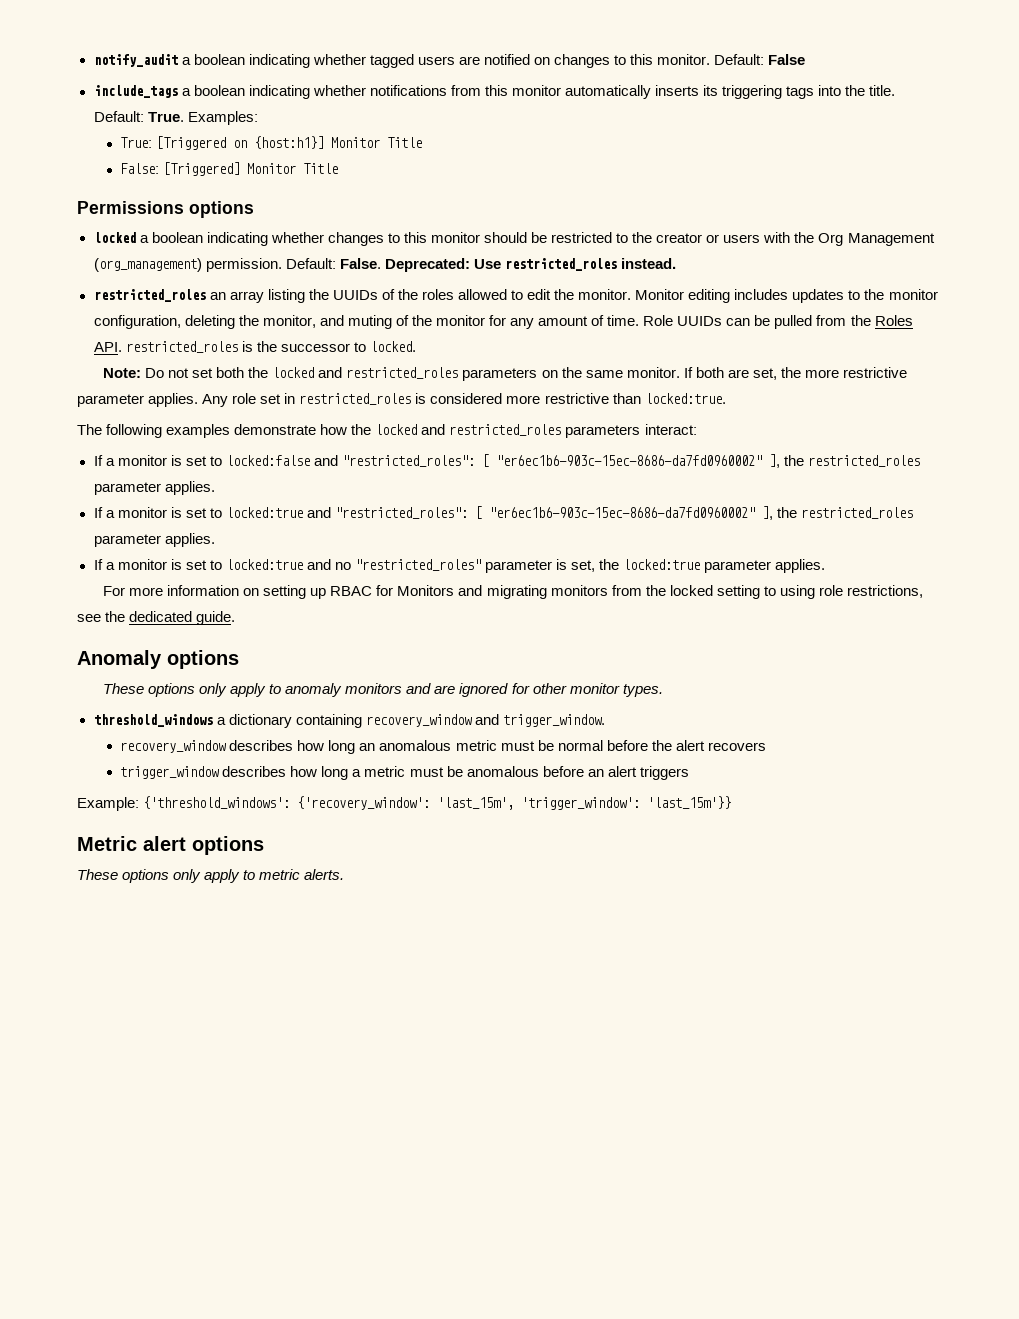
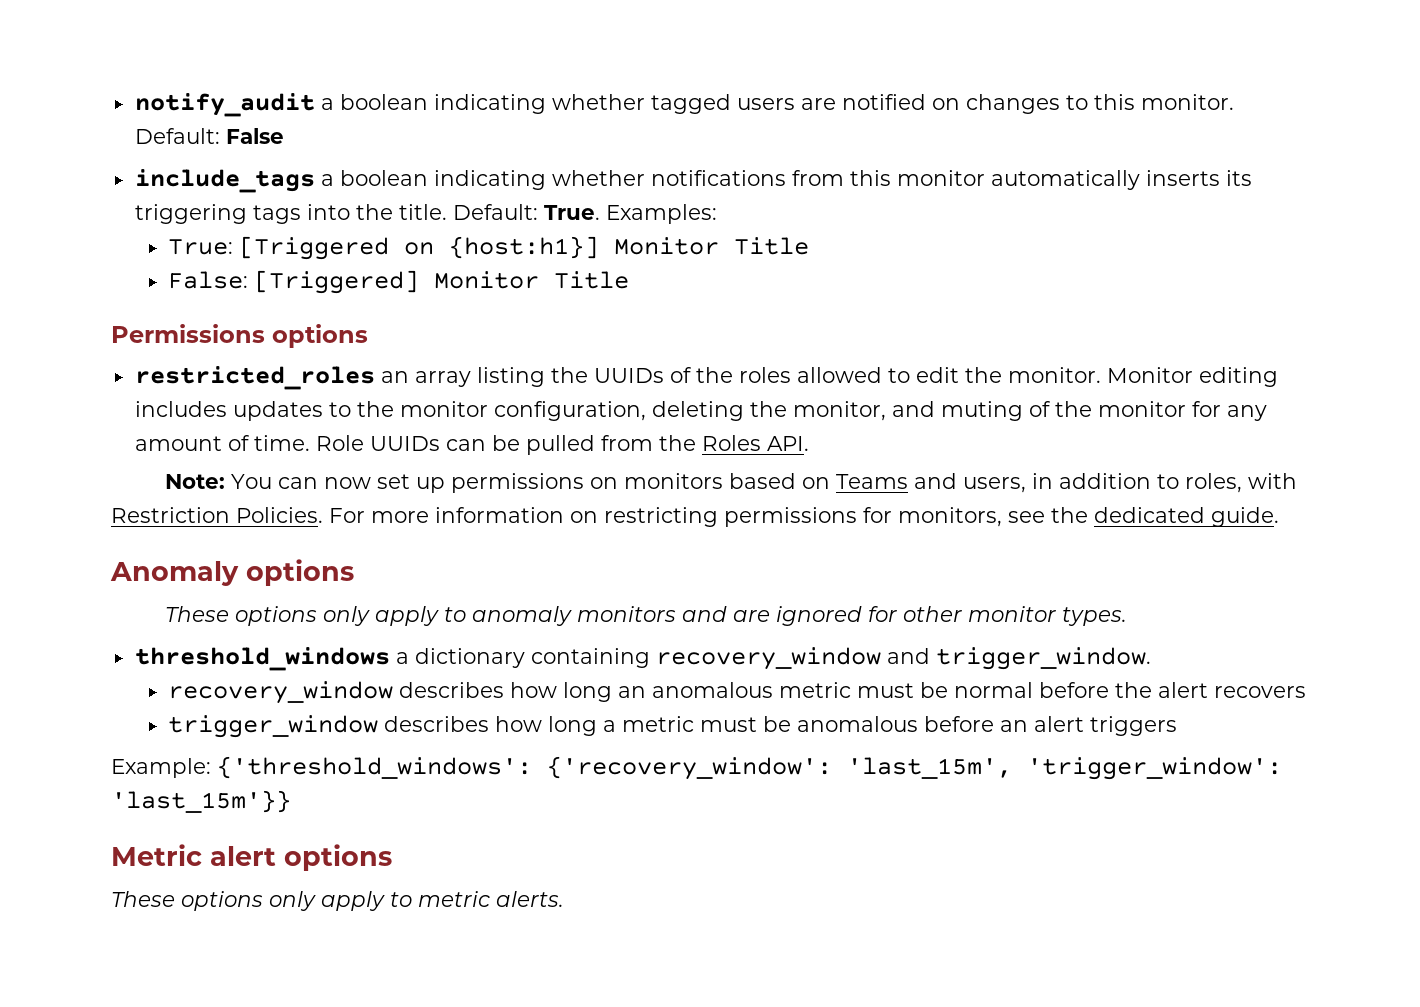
- locked a boolean indicating whether changes to this monitor should be restricted to the creator or users with the Org Management (org_management) permission. Default: False. Deprecated: Use restricted_roles instead.
- Role UUIDs can be pulled from the Roles API. restricted_roles is the successor to locked.
- Note: Do not set both the locked and restricted_roles parameters on the same monitor. If both are set, the more restrictive parameter applies. Any role set in restricted_roles is considered more restrictive than locked:true.
- The following examples demonstrate how the locked and restricted_roles parameters interact:
- If a monitor is set to locked:false and "restricted_roles": [ "er6ec1b6-903c-15ec-8686-da7fd0960002" ], the restricted_roles parameter applies.
- If a monitor is set to locked:true and "restricted_roles": [ "er6ec1b6-903c-15ec-8686-da7fd0960002" ], the restricted_roles parameter applies.
- If a monitor is set to locked:true and no "restricted_roles" parameter is set, the locked:true parameter applies.
- For more information on setting up RBAC for Monitors and migrating monitors from the locked setting to using role restrictions, see the dedicated guide.
+ Role UUIDs can be pulled from the Roles API.
+ Note: You can now set up permissions on monitors based on Teams and users, in addition to roles, with Restriction Policies. For more information on restricting permissions for monitors, see the dedicated guide.

